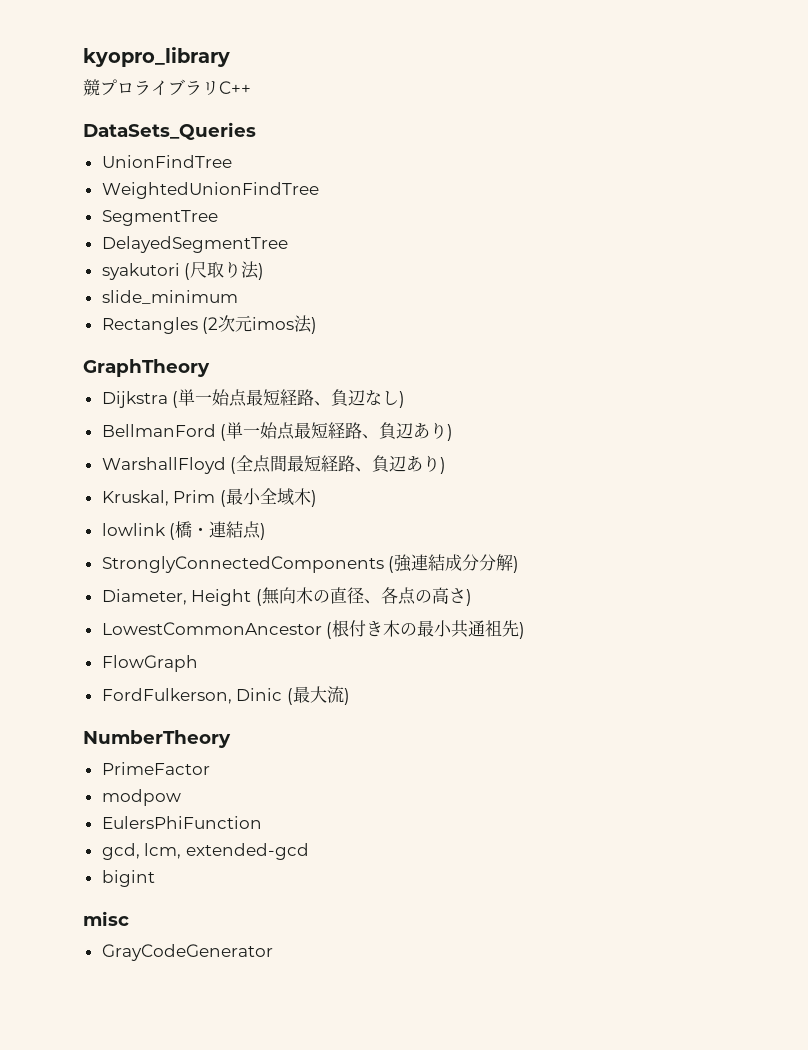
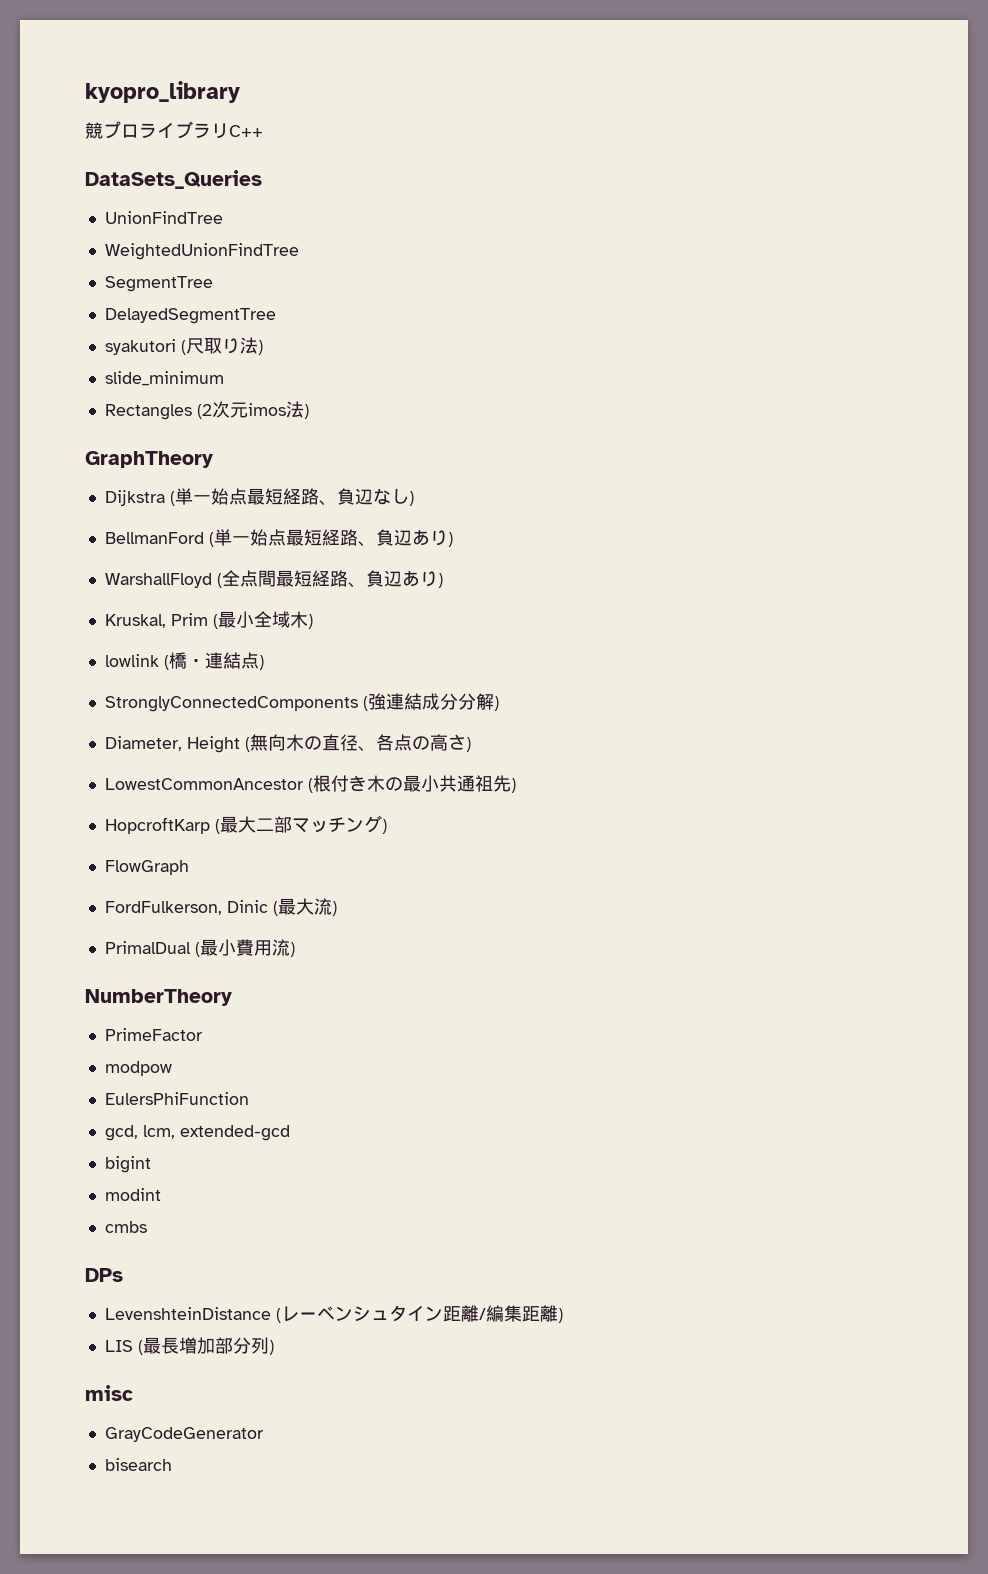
+ HopcroftKarp (最大二部マッチング)
+ PrimalDual (最小費用流)
+ modint
+ cmbs
+ DPs
+ LevenshteinDistance (レーベンシュタイン距離/編集距離)
+ LIS (最長増加部分列)
+ bisearch

